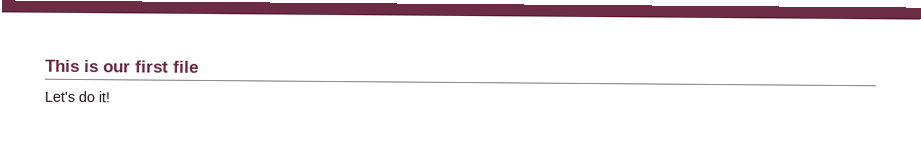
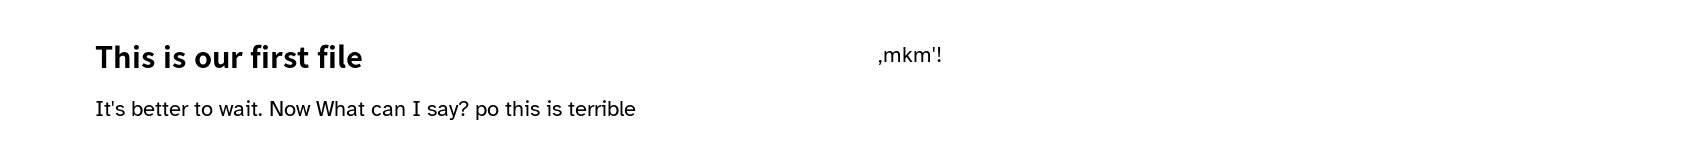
- Let's do it!
+ It's better to wait. Now What can I say? po this is terrible
+ ,mkm'!

